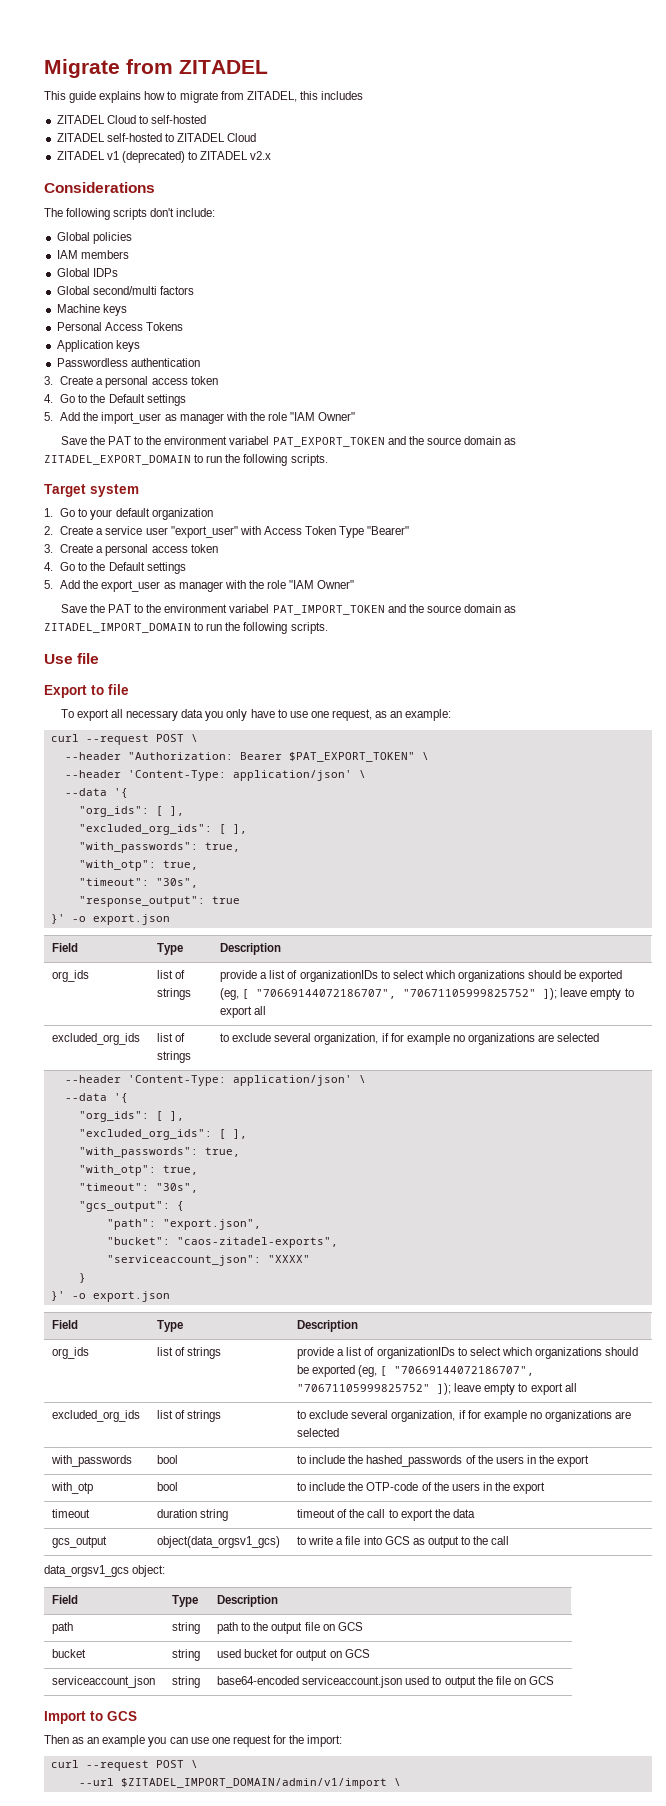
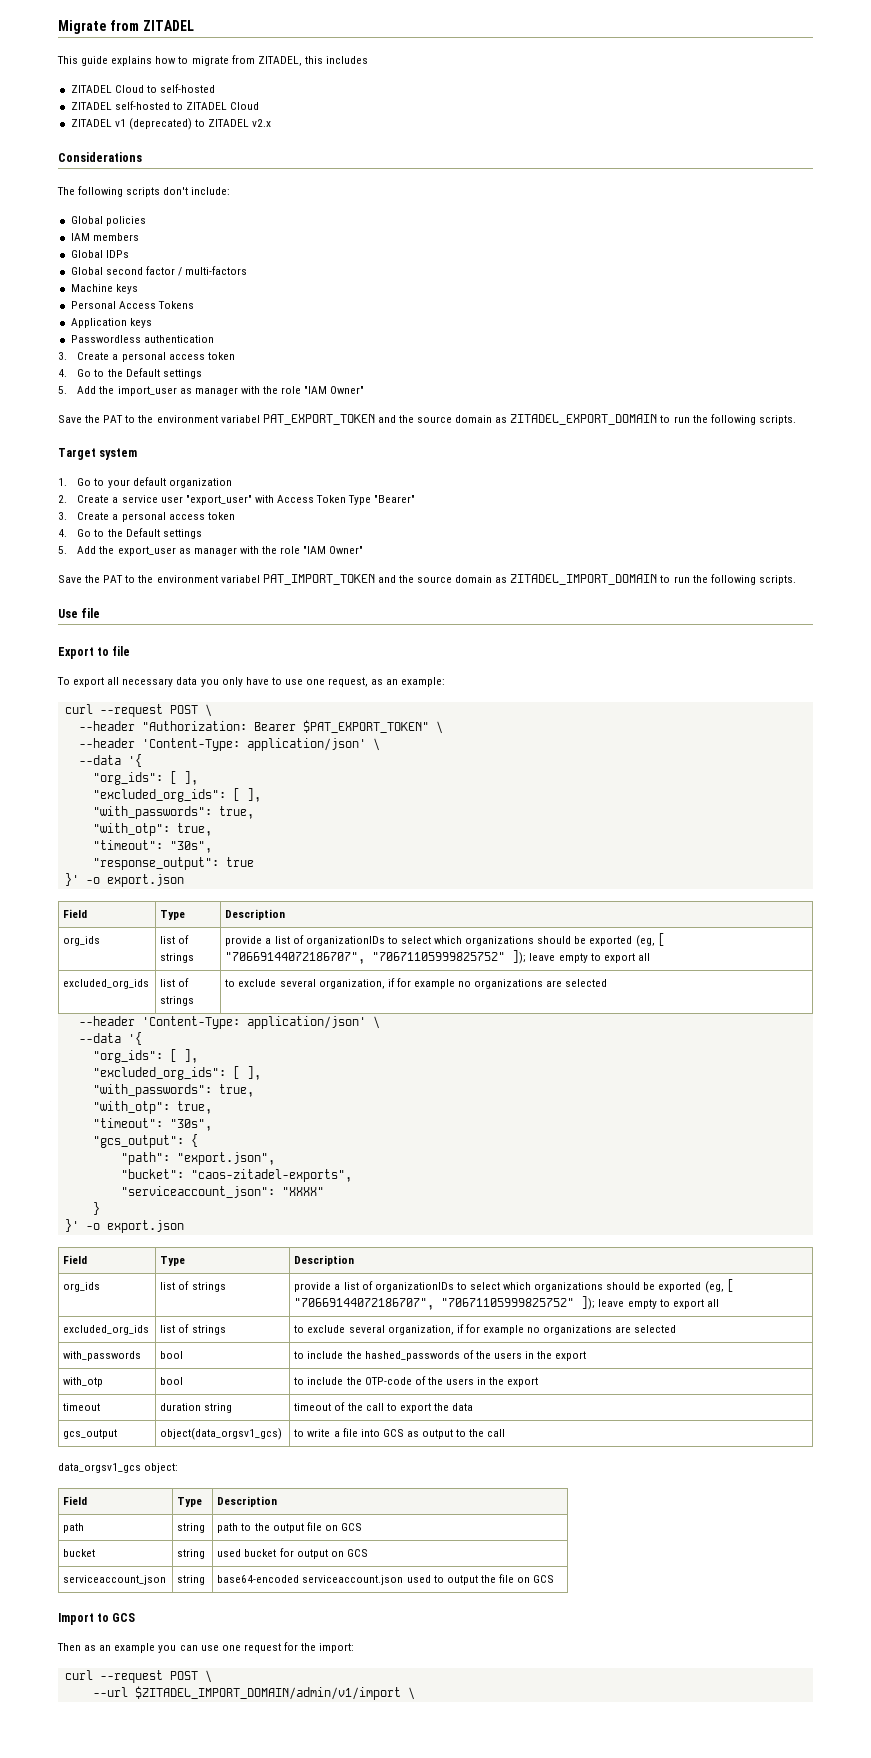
- Global second/multi factors
+ Global second factor / multi-factors

